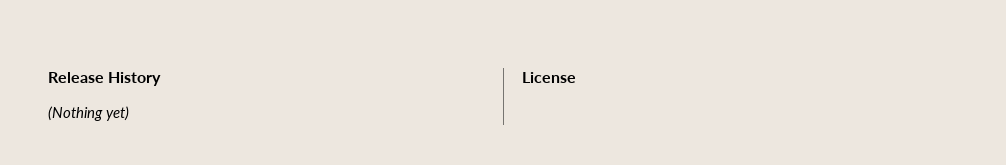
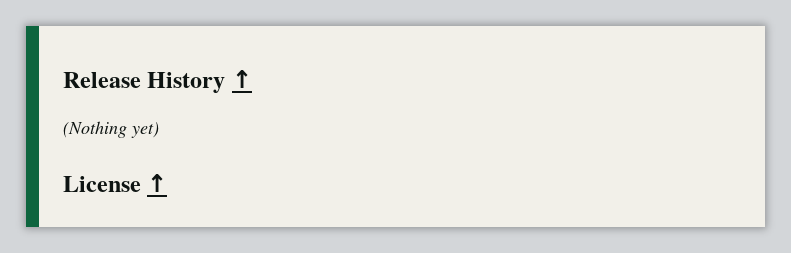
- Release History
+ Release History ↑
- License
+ License ↑

